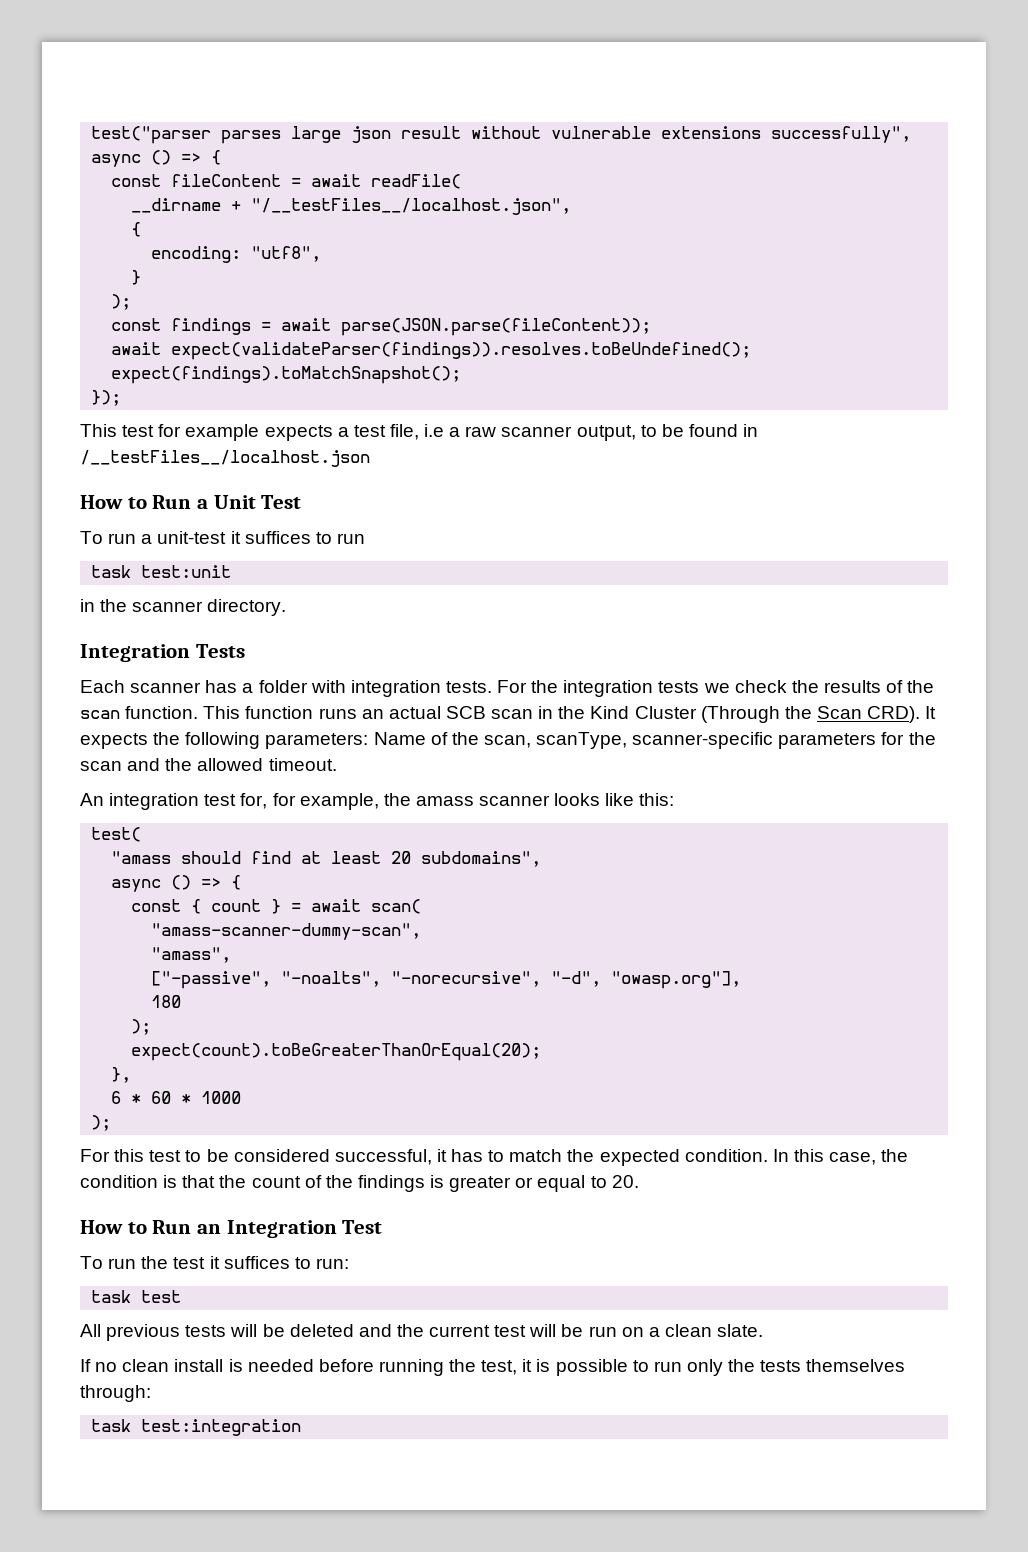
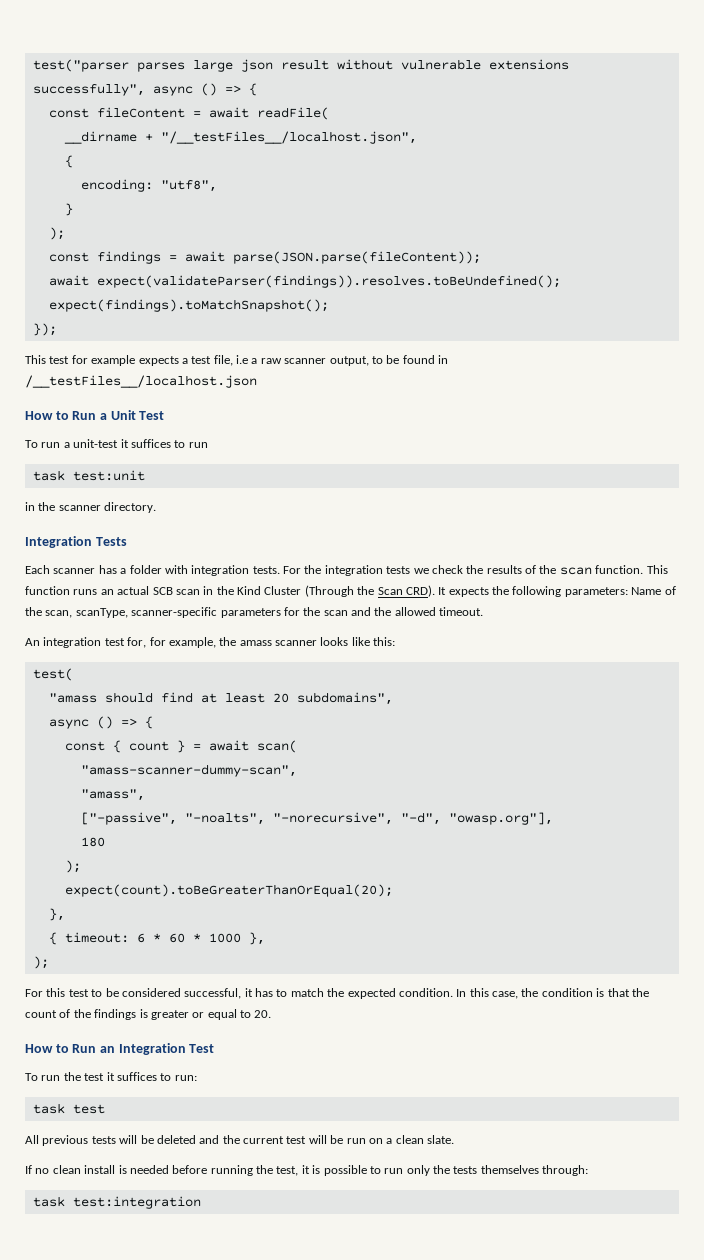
- 6 * 60 * 1000
+ { timeout: 6 * 60 * 1000 },

